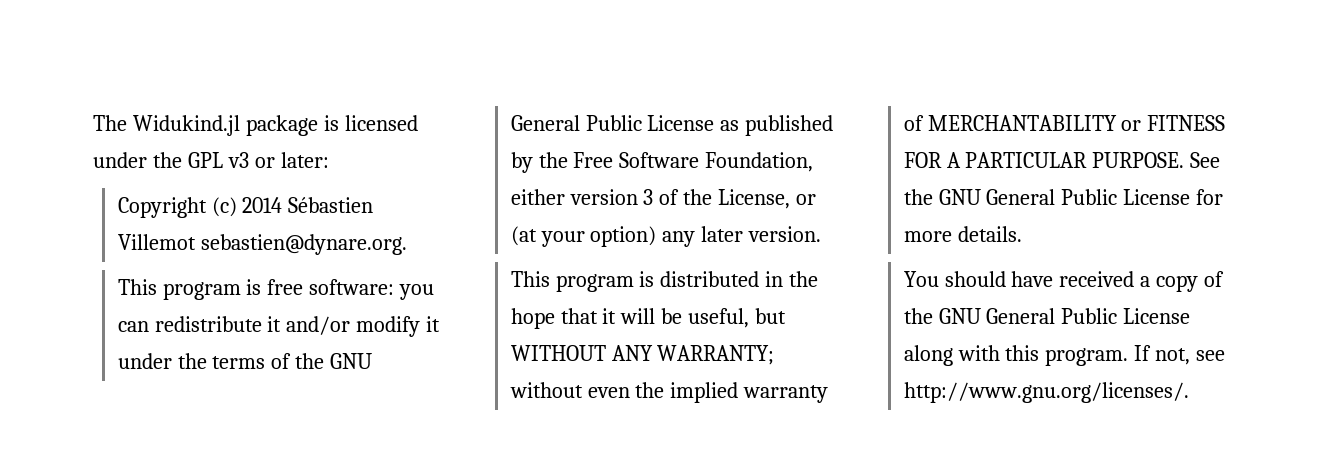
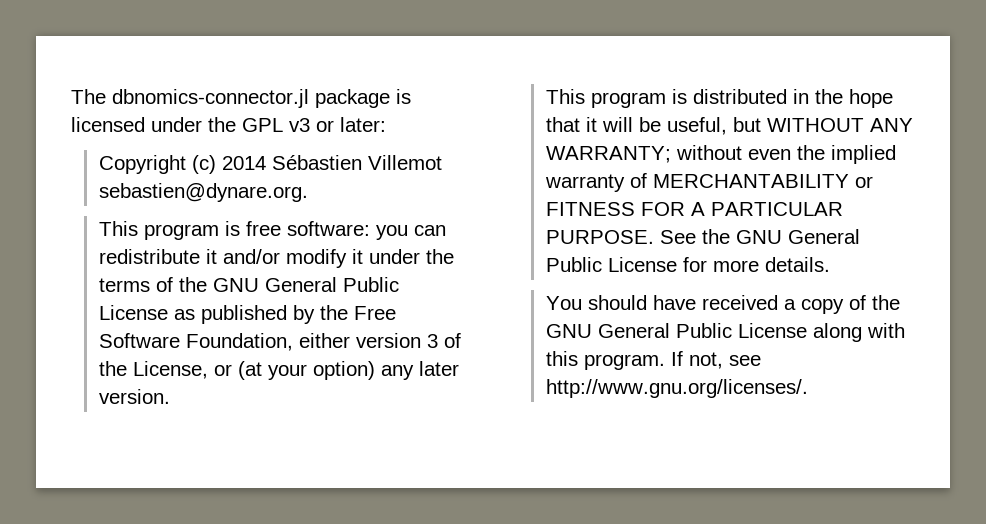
- The Widukind.jl package is licensed under the GPL v3 or later:
+ The dbnomics-connector.jl package is licensed under the GPL v3 or later:

